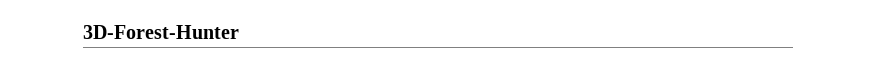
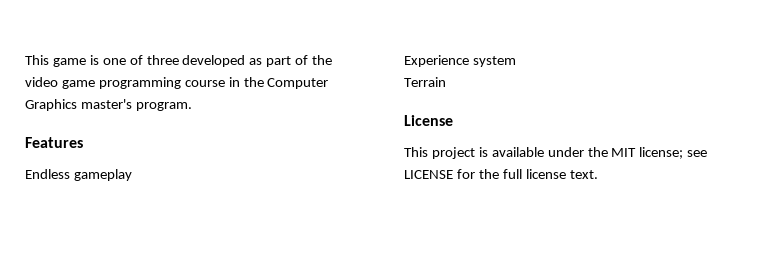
- 3D-Forest-Hunter
+ This game is one of three developed as part of the video game programming course in the Computer Graphics master's program.
+ Features
+ Endless gameplay
+ Experience system
+ Terrain
+ License
+ This project is available under the MIT license; see LICENSE for the full license text.

